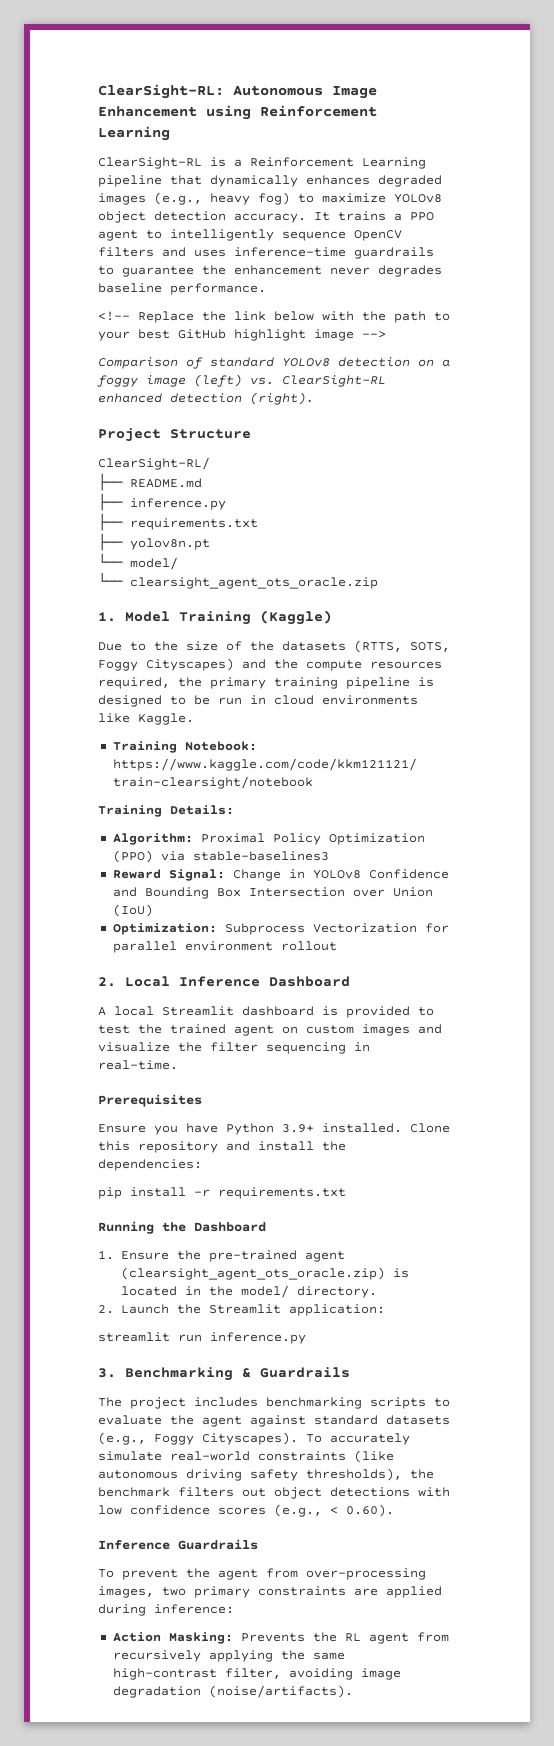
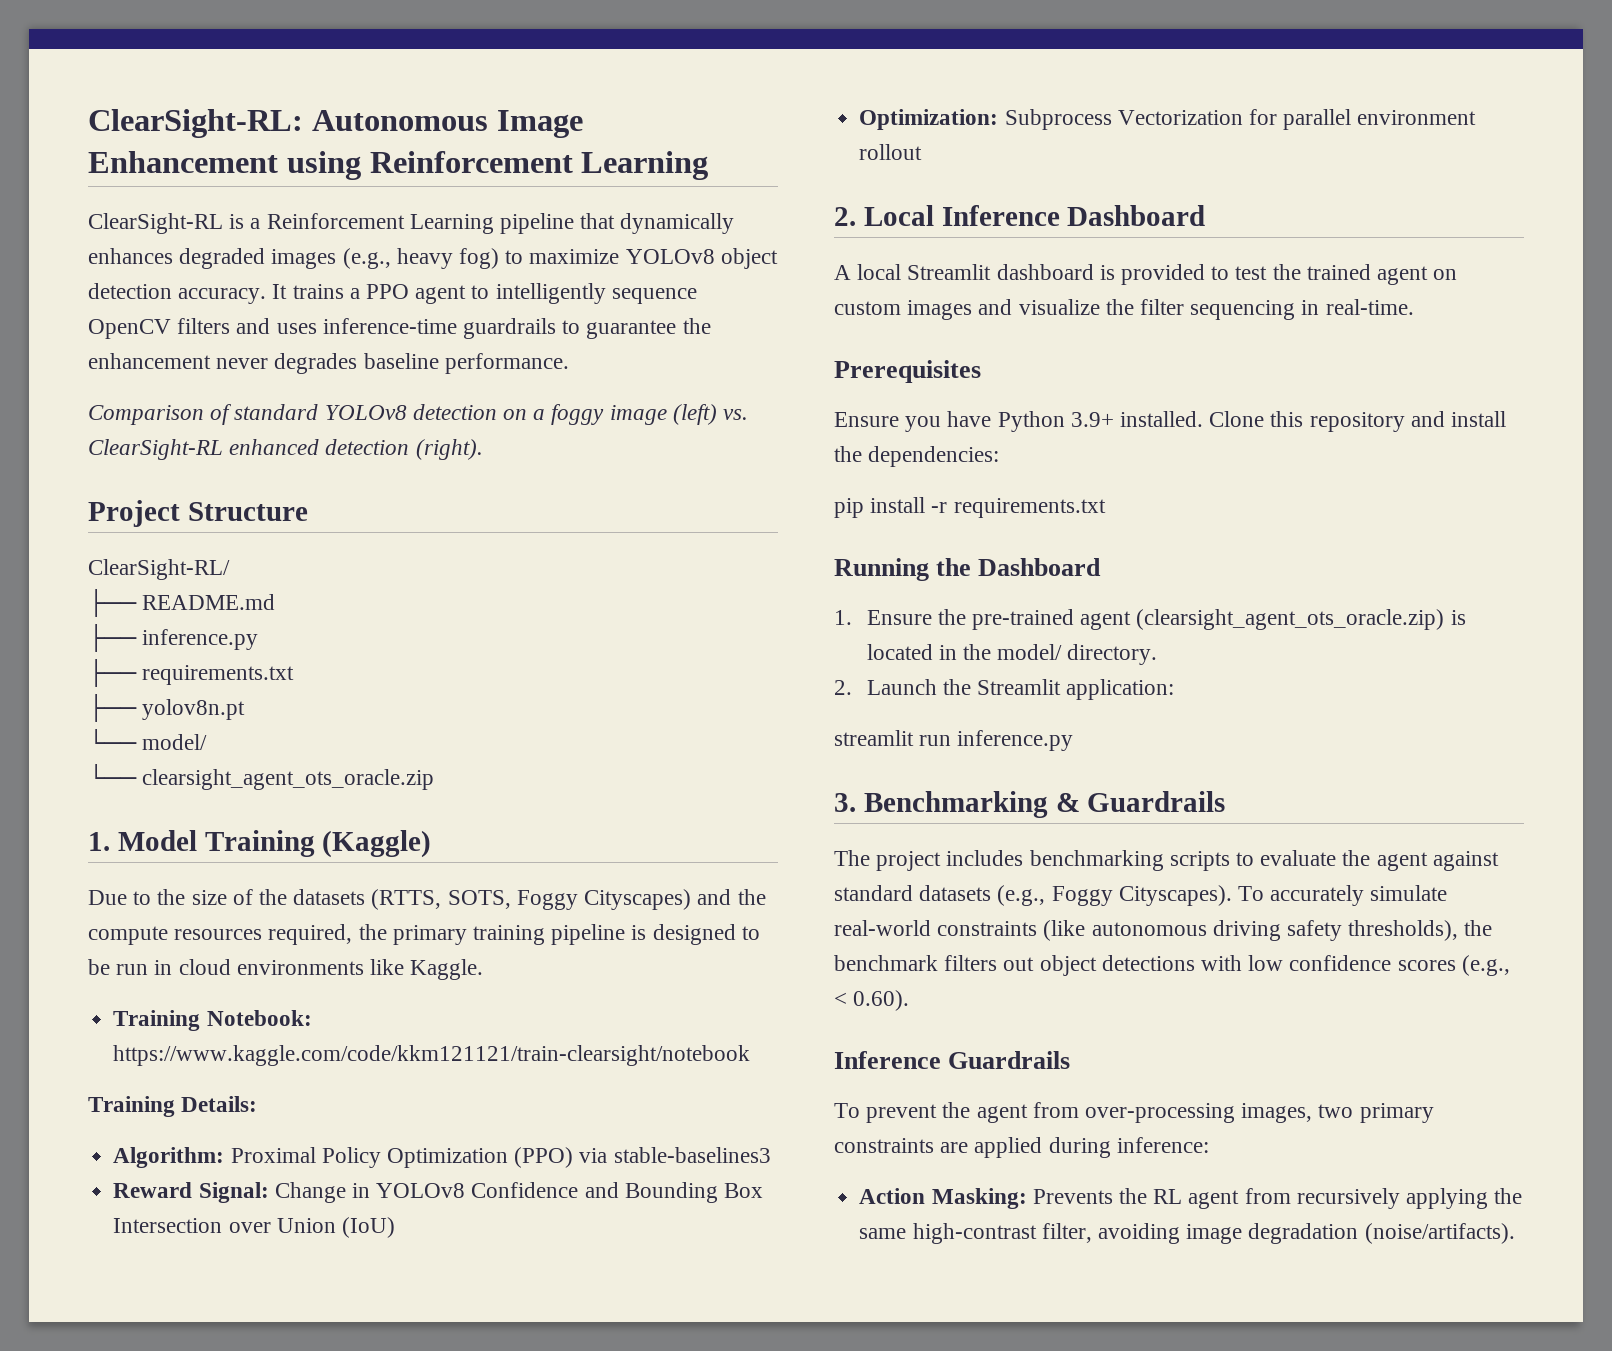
- <!-- Replace the link below with the path to your best GitHub highlight image -->

